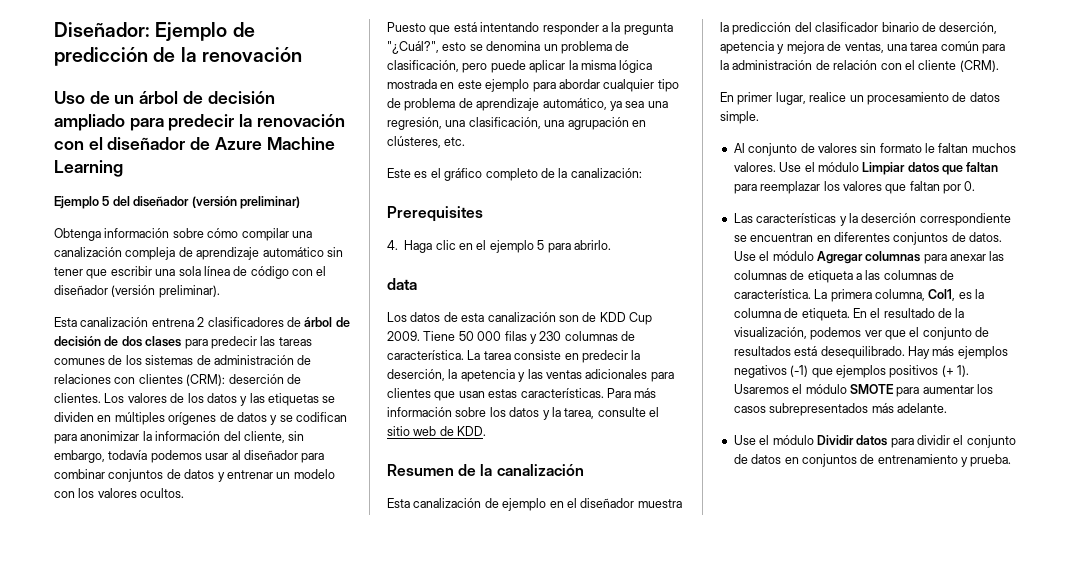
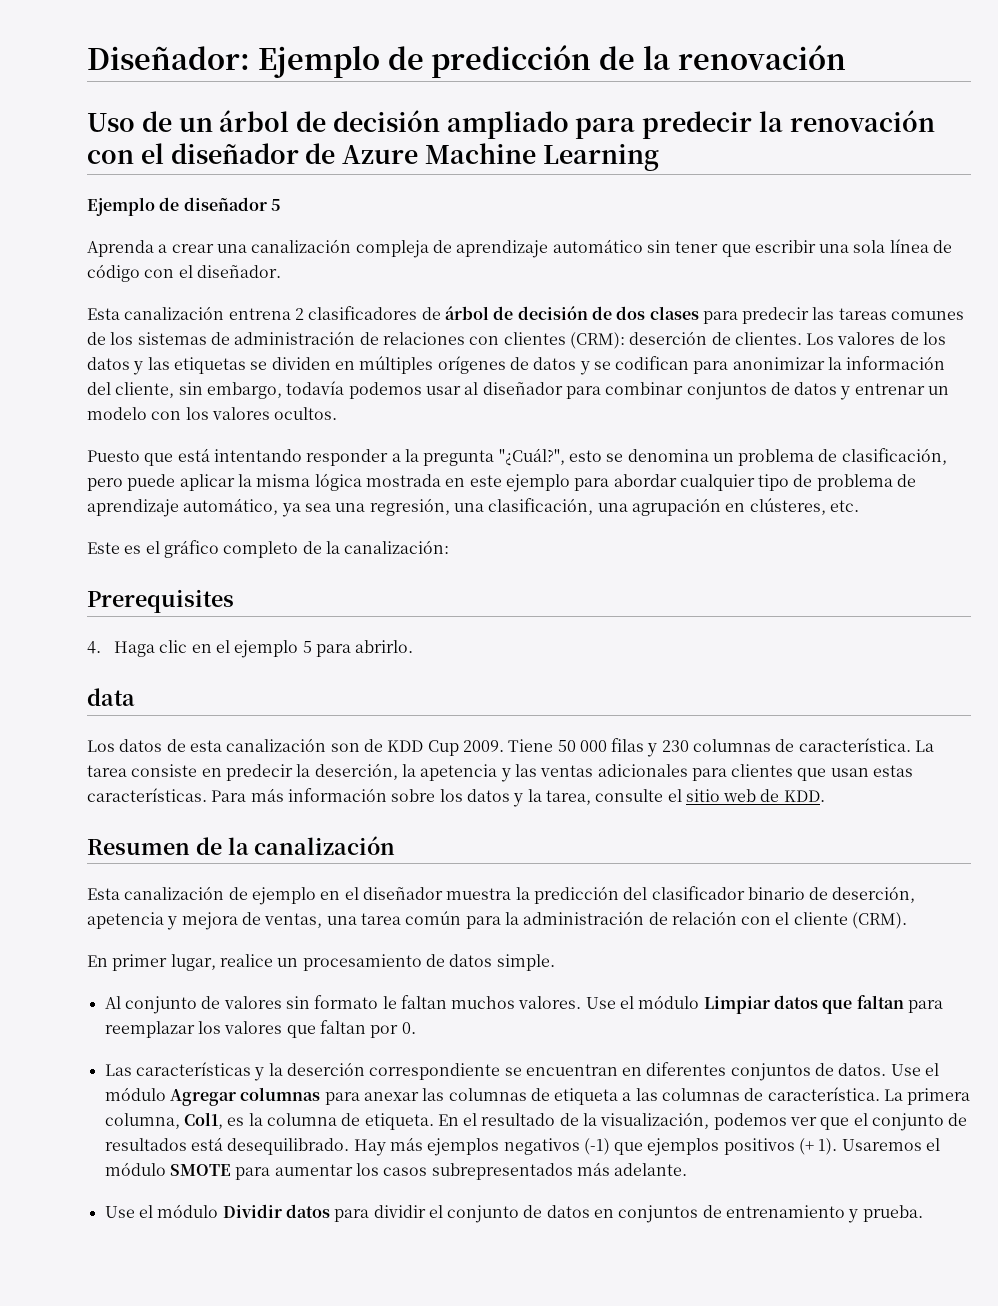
- Ejemplo 5 del diseñador (versión preliminar)
- Obtenga información sobre cómo compilar una canalización compleja de aprendizaje automático sin tener que escribir una sola línea de código con el diseñador (versión preliminar).
+ Ejemplo de diseñador 5
+ Aprenda a crear una canalización compleja de aprendizaje automático sin tener que escribir una sola línea de código con el diseñador.

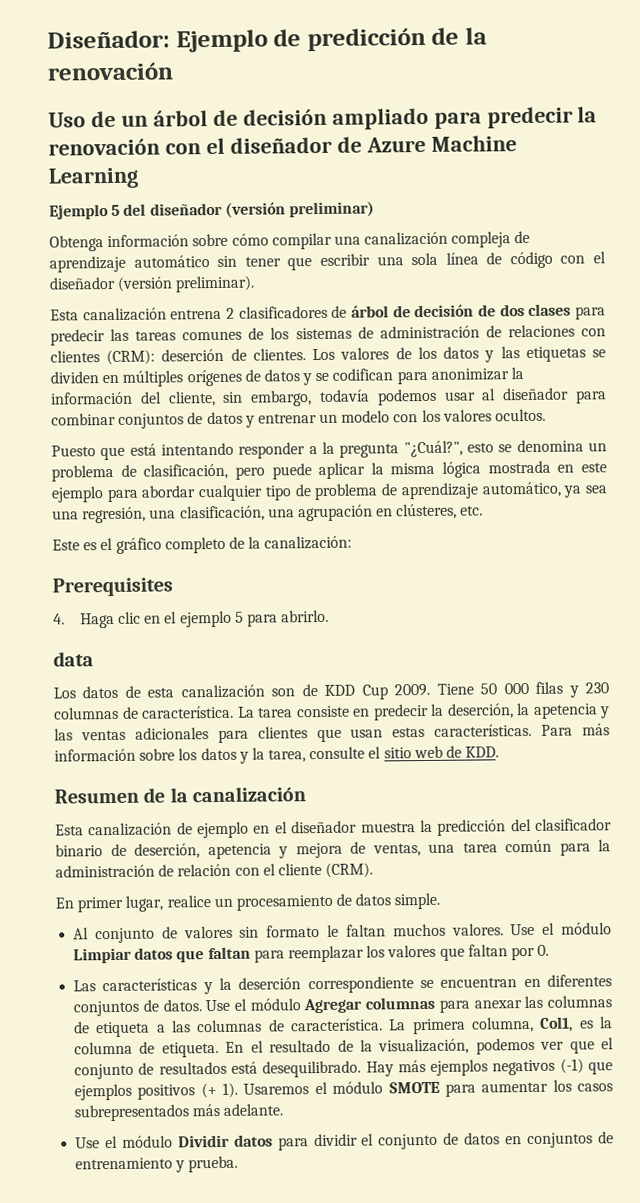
- Ejemplo de diseñador 5
- Aprenda a crear una canalización compleja de aprendizaje automático sin tener que escribir una sola línea de código con el diseñador.
+ Ejemplo 5 del diseñador (versión preliminar)
+ Obtenga información sobre cómo compilar una canalización compleja de aprendizaje automático sin tener que escribir una sola línea de código con el diseñador (versión preliminar).

